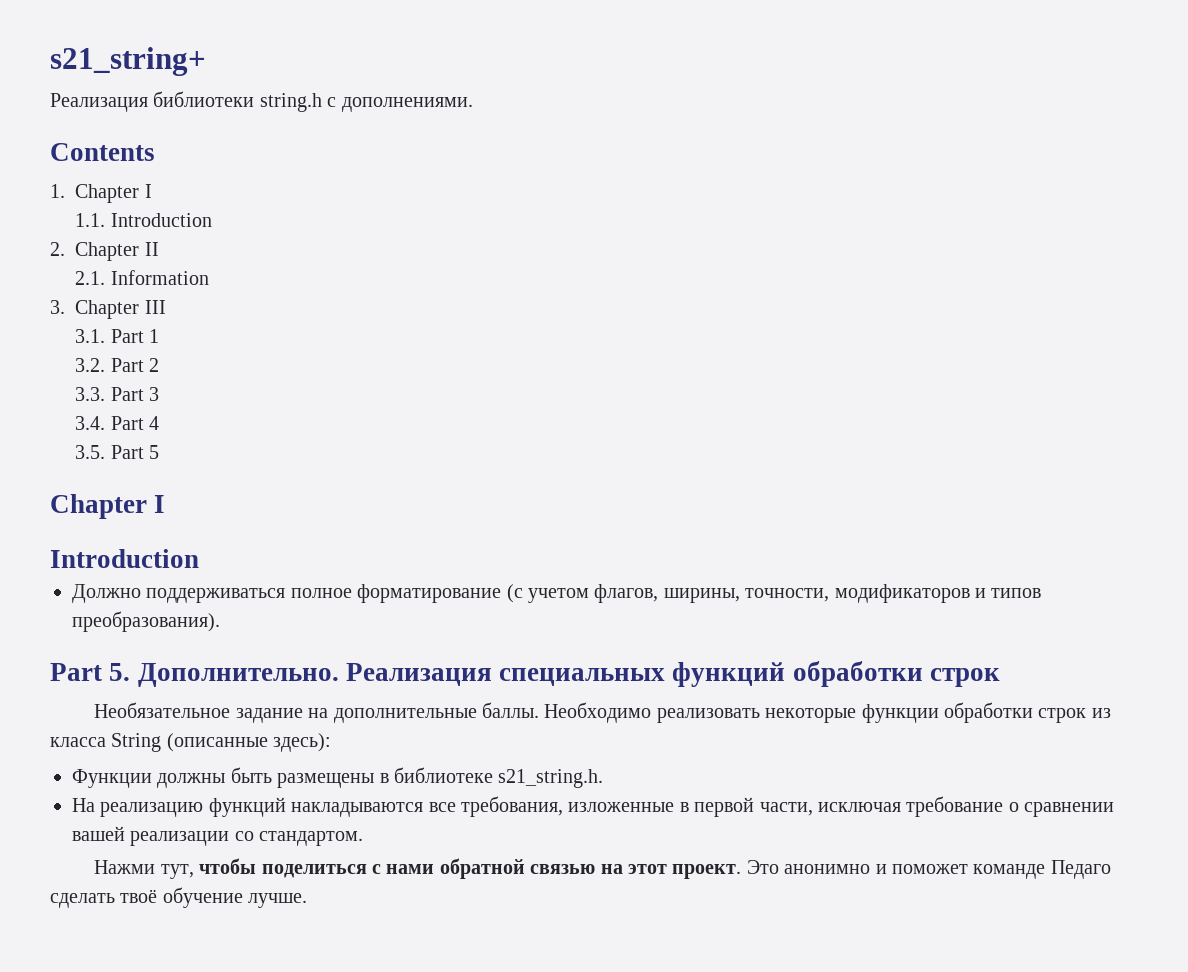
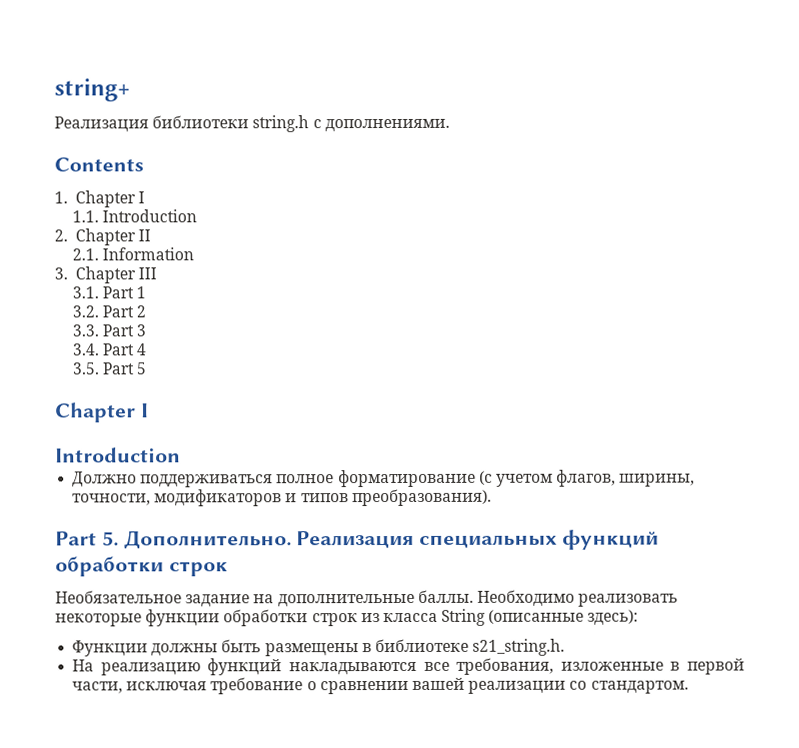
- s21_string+
+ string+
- Нажми тут, чтобы поделиться с нами обратной связью на этот проект. Это анонимно и поможет команде Педаго сделать твоё обучение лучше.

